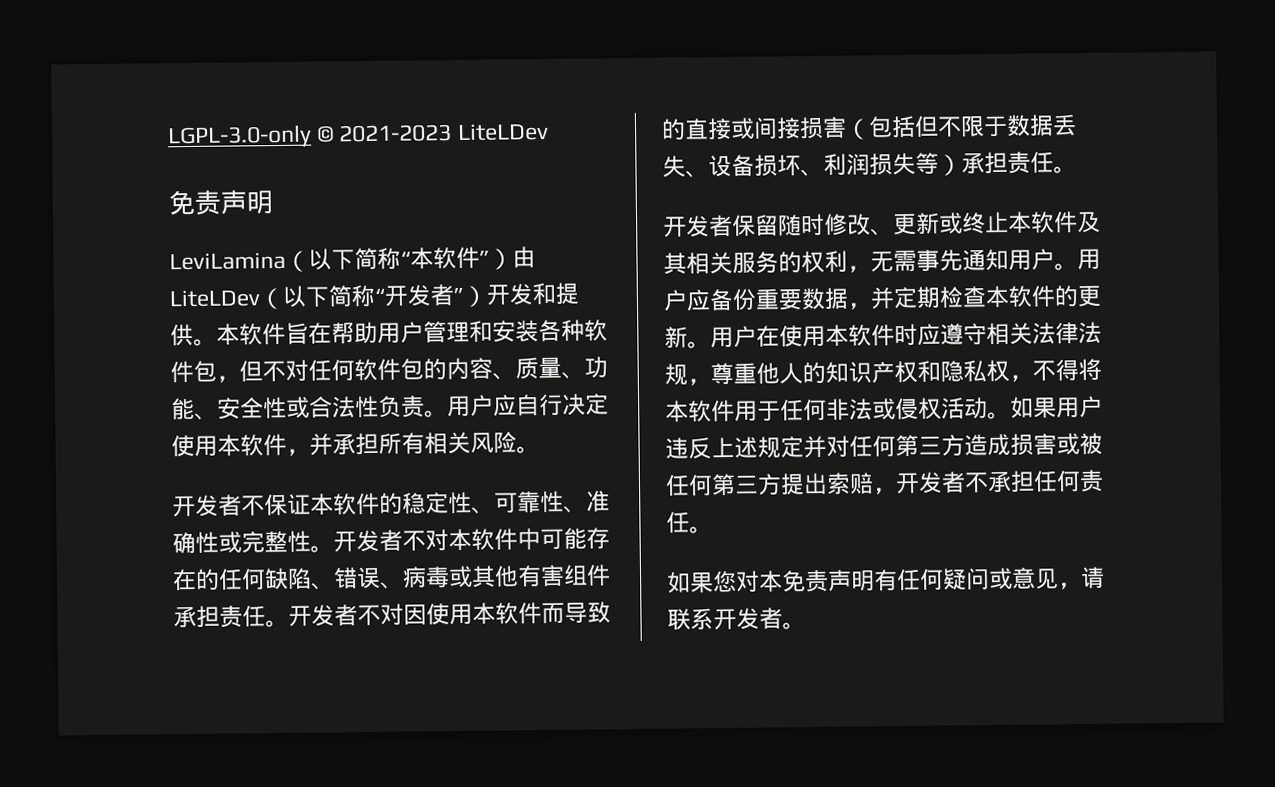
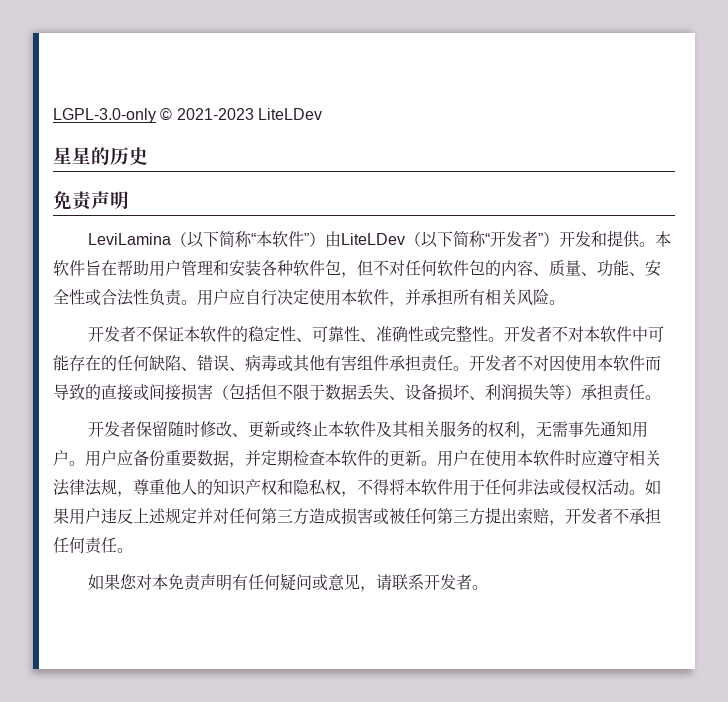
+ 星星的历史

